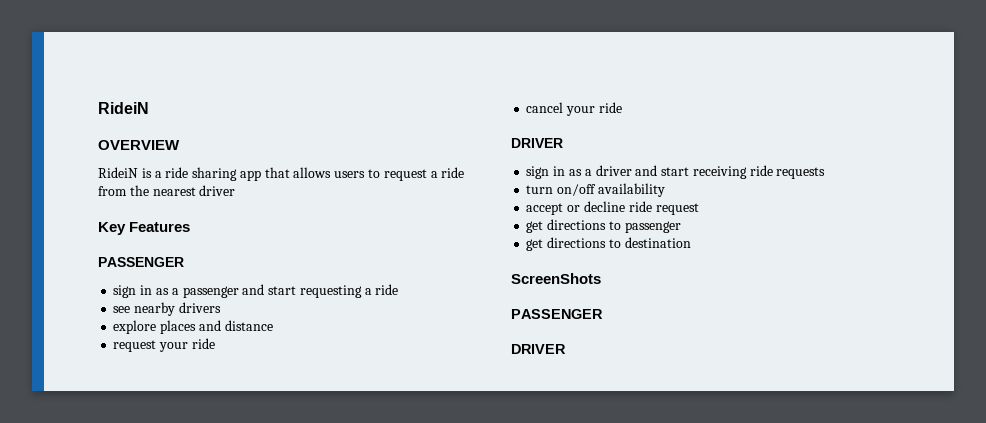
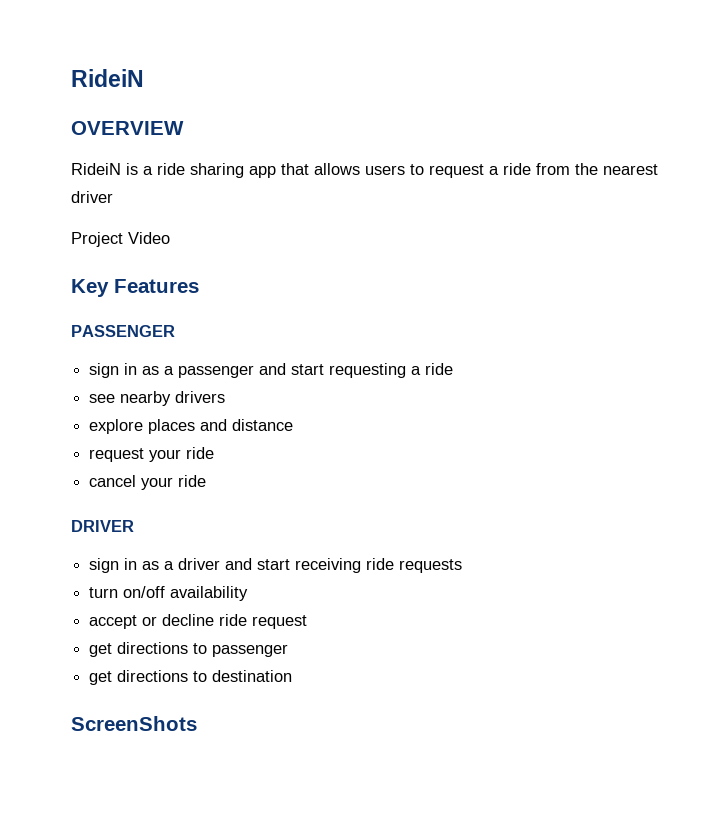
+ Project Video
  ScreenShots
- PASSENGER
- DRIVER

